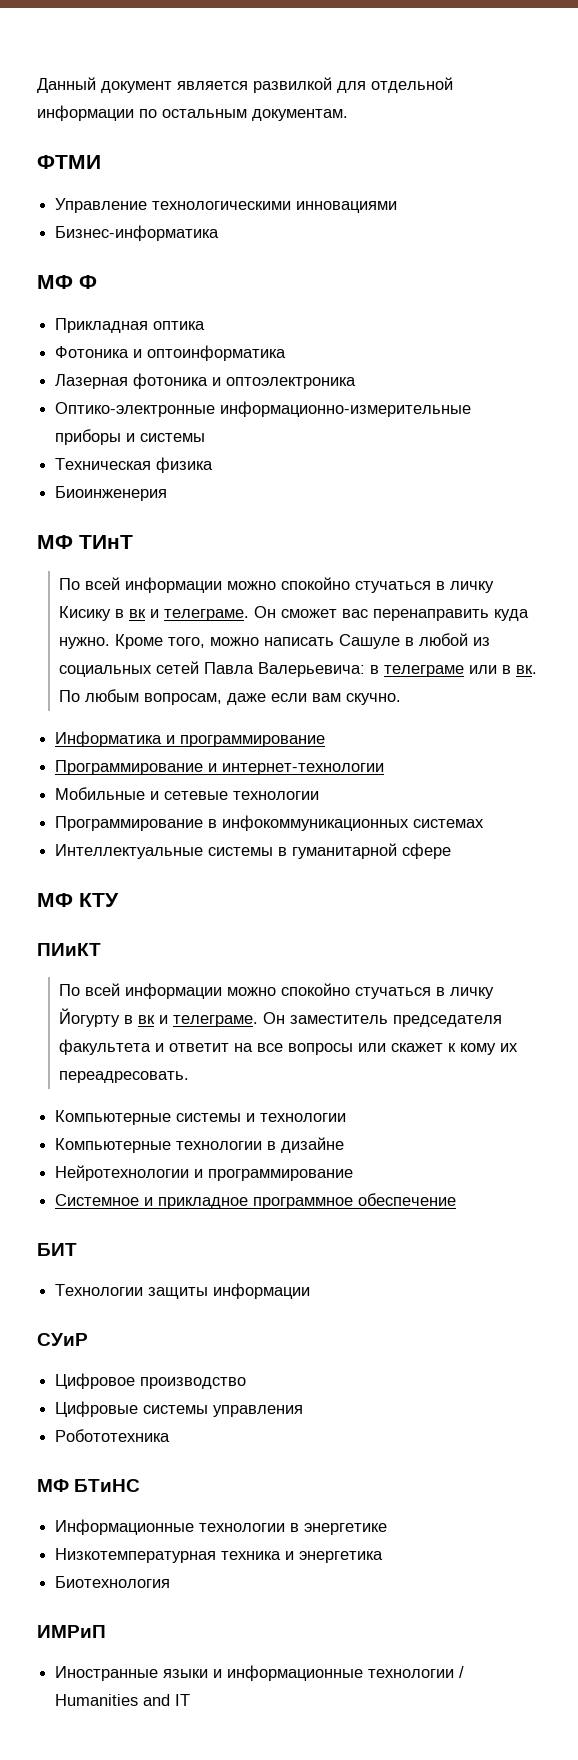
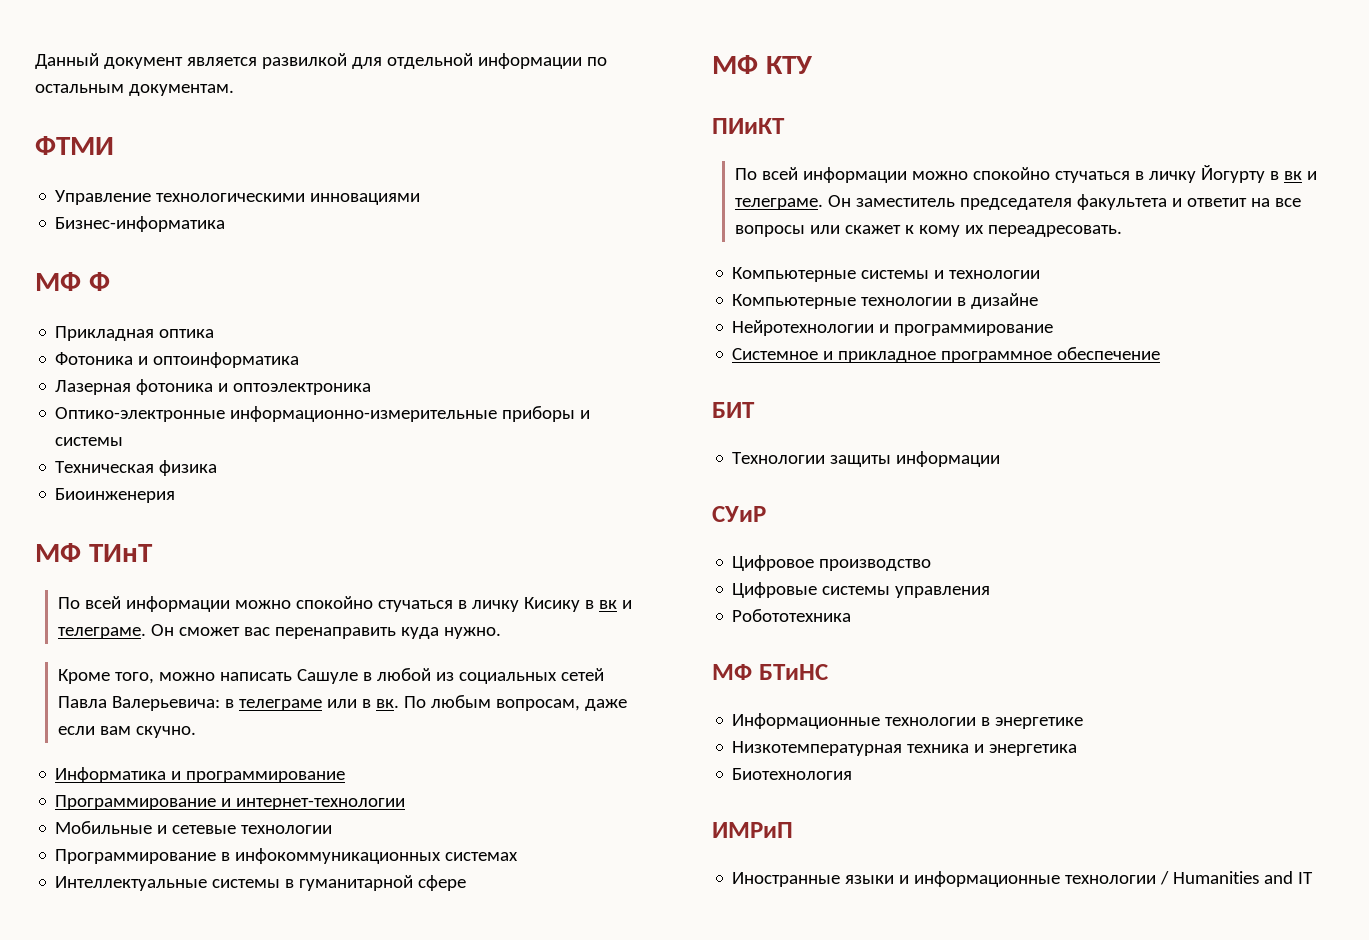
- Он сможет вас перенаправить куда нужно. Кроме того, можно написать Сашуле в любой из социальных сетей Павла Валерьевича: в телеграме или в вк.
+ Он сможет вас перенаправить куда нужно.
+ Кроме того, можно написать Сашуле в любой из социальных сетей Павла Валерьевича: в телеграме или в вк.

